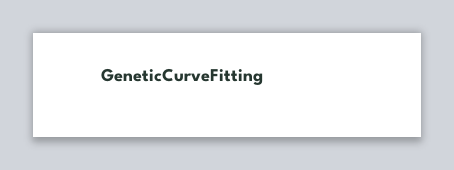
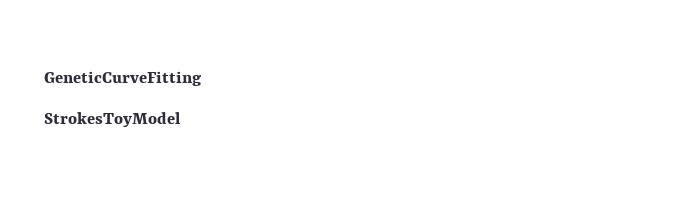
+ StrokesToyModel

